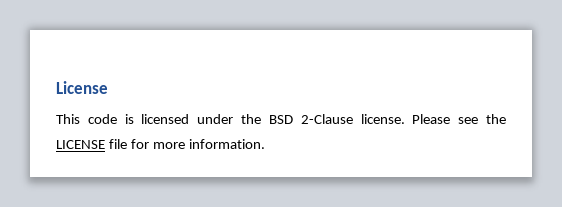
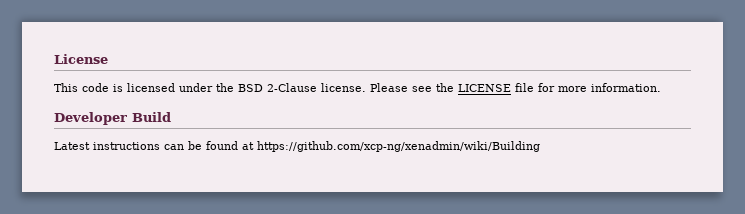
+ Developer Build
+ Latest instructions can be found at https://github.com/xcp-ng/xenadmin/wiki/Building

